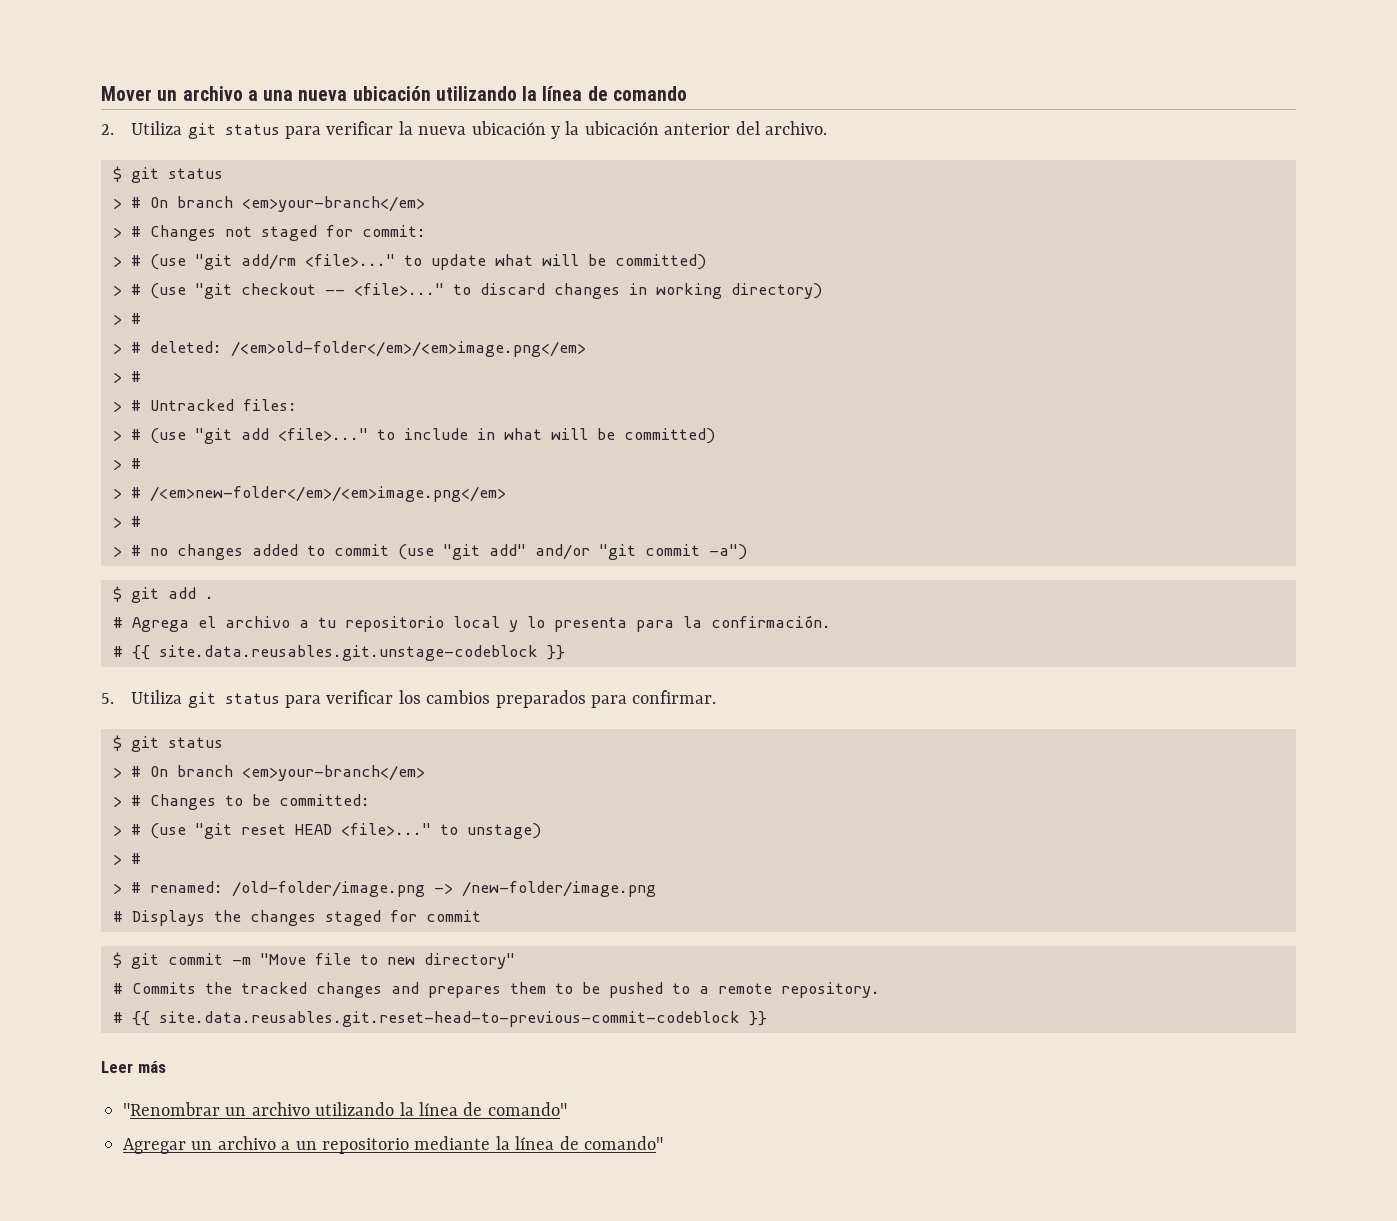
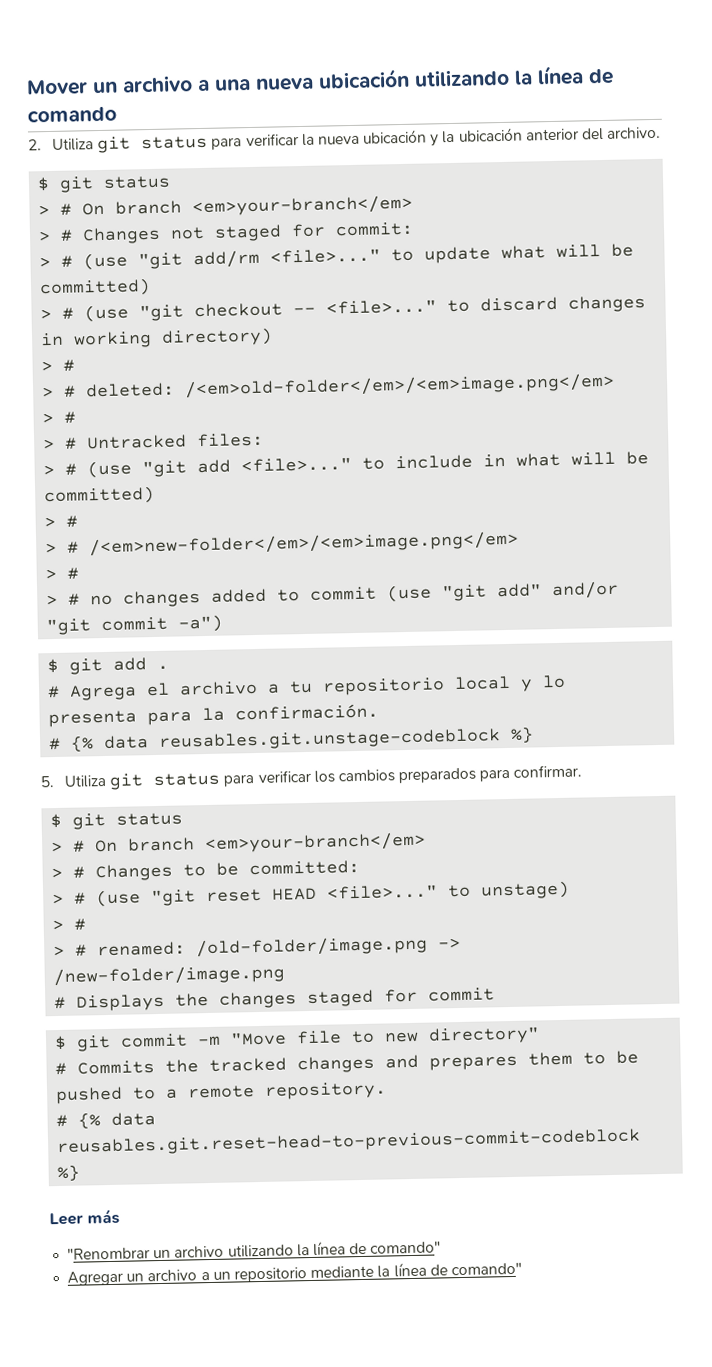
- # {{ site.data.reusables.git.unstage-codeblock }}
+ # {% data reusables.git.unstage-codeblock %}
- # {{ site.data.reusables.git.reset-head-to-previous-commit-codeblock }}
+ # {% data reusables.git.reset-head-to-previous-commit-codeblock %}

